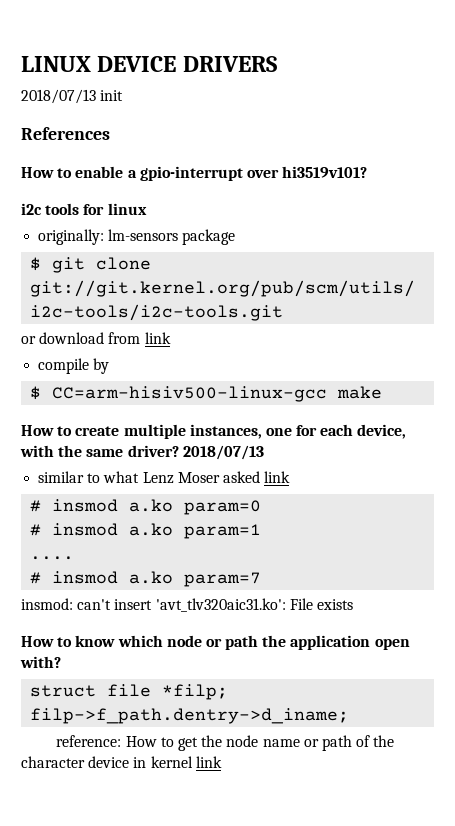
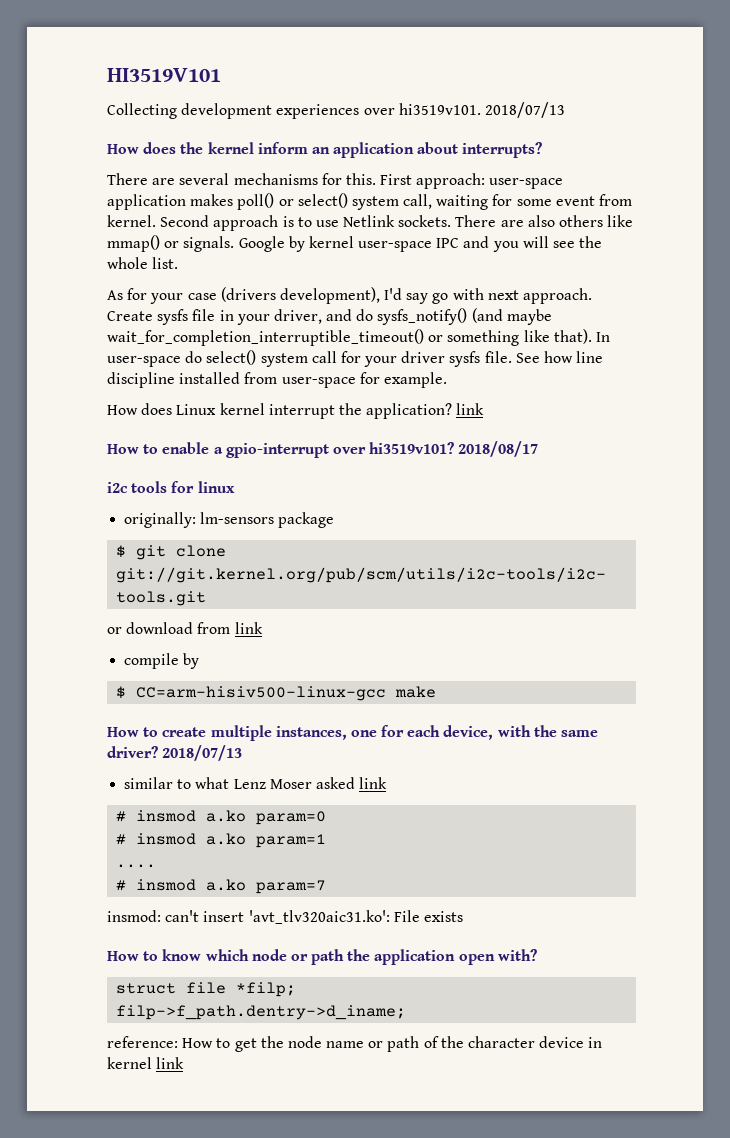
- LINUX DEVICE DRIVERS
- 2018/07/13 init
- References
+ HI3519V101
+ Collecting development experiences over hi3519v101. 2018/07/13
+ How does the kernel inform an application about interrupts?
+ There are several mechanisms for this. First approach: user-space application makes poll() or select() system call, waiting for some event from kernel. Second approach is to use Netlink sockets. There are also others like mmap() or signals. Google by kernel user-space IPC and you will see the whole list.
+ As for your case (drivers development), I'd say go with next approach. Create sysfs file in your driver, and do sysfs_notify() (and maybe wait_for_completion_interruptible_timeout() or something like that). In user-space do select() system call for your driver sysfs file. See how line discipline installed from user-space for example.
+ How does Linux kernel interrupt the application? link
+ 2018/08/17

